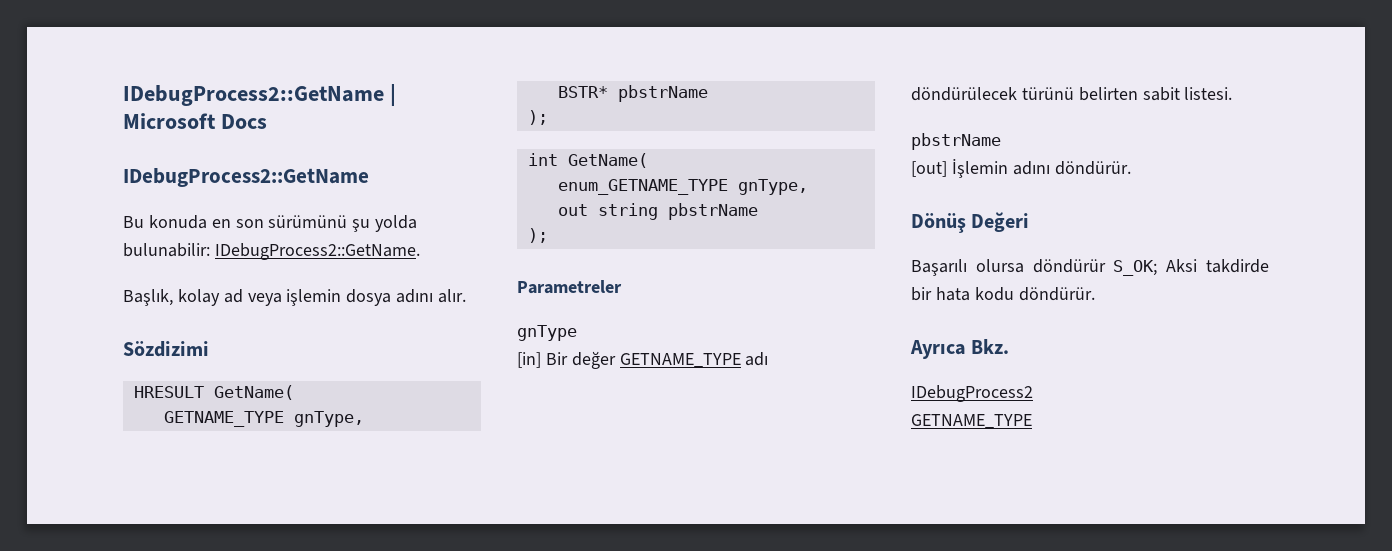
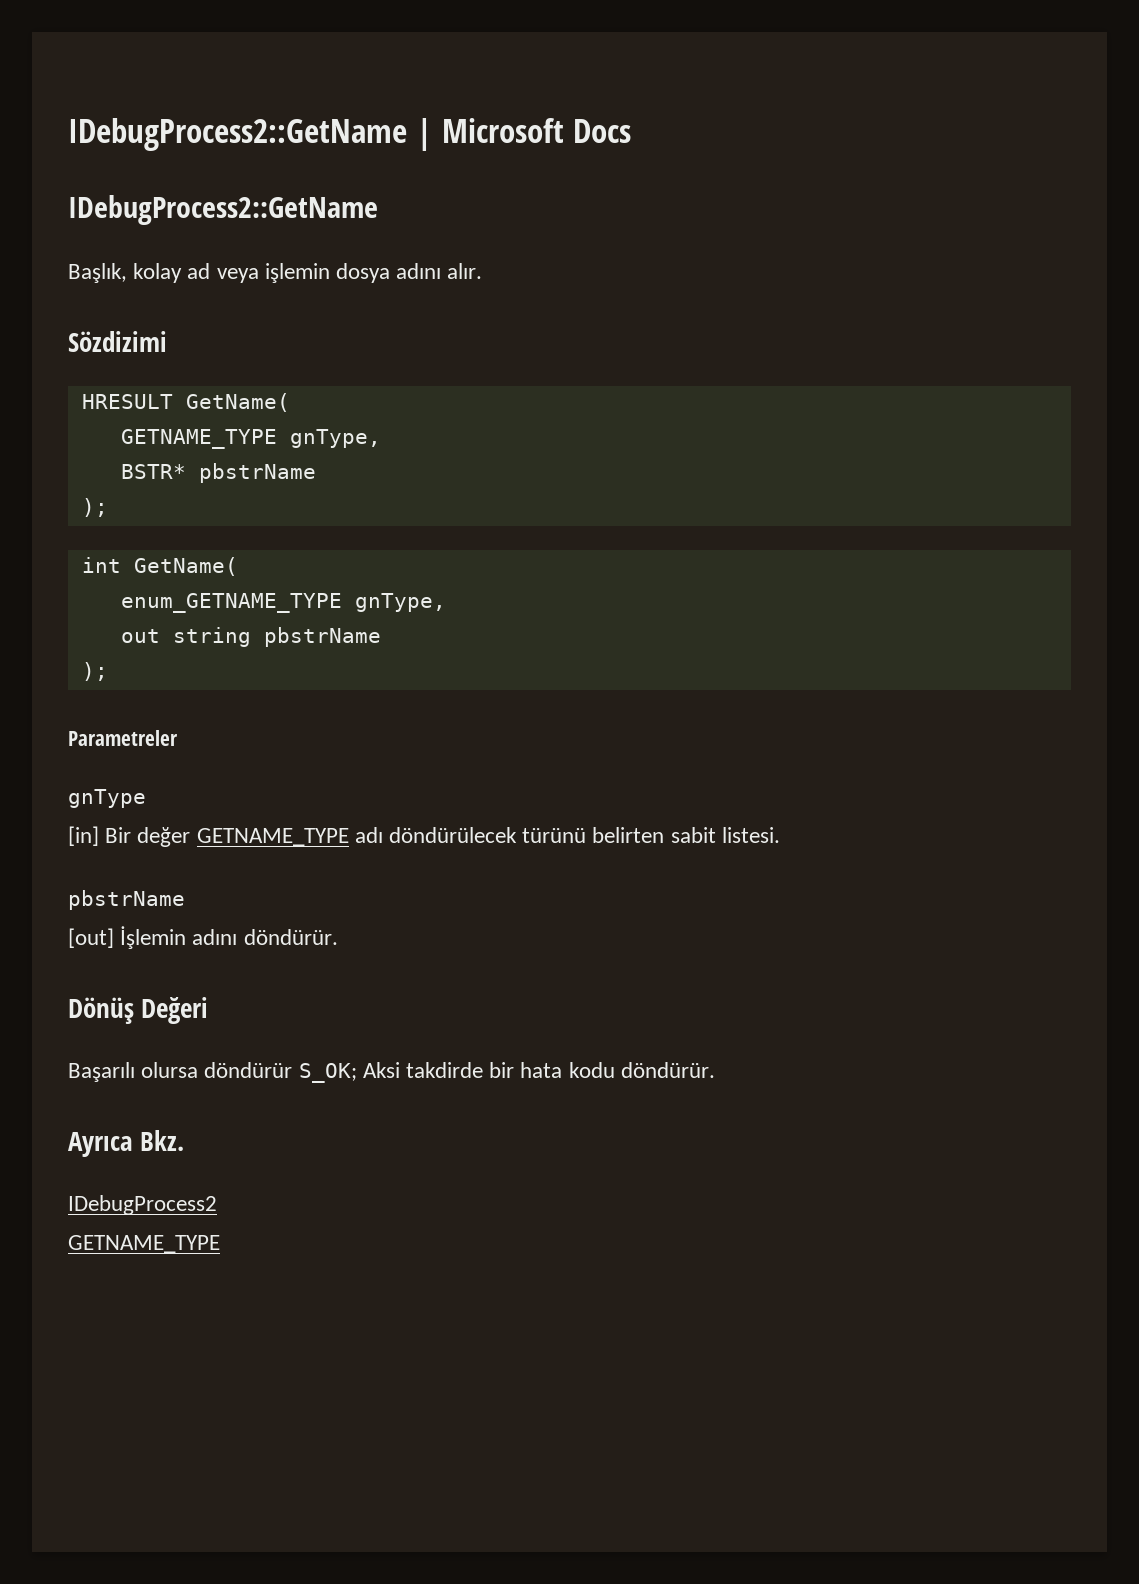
- Bu konuda en son sürümünü şu yolda bulunabilir: IDebugProcess2::GetName.

